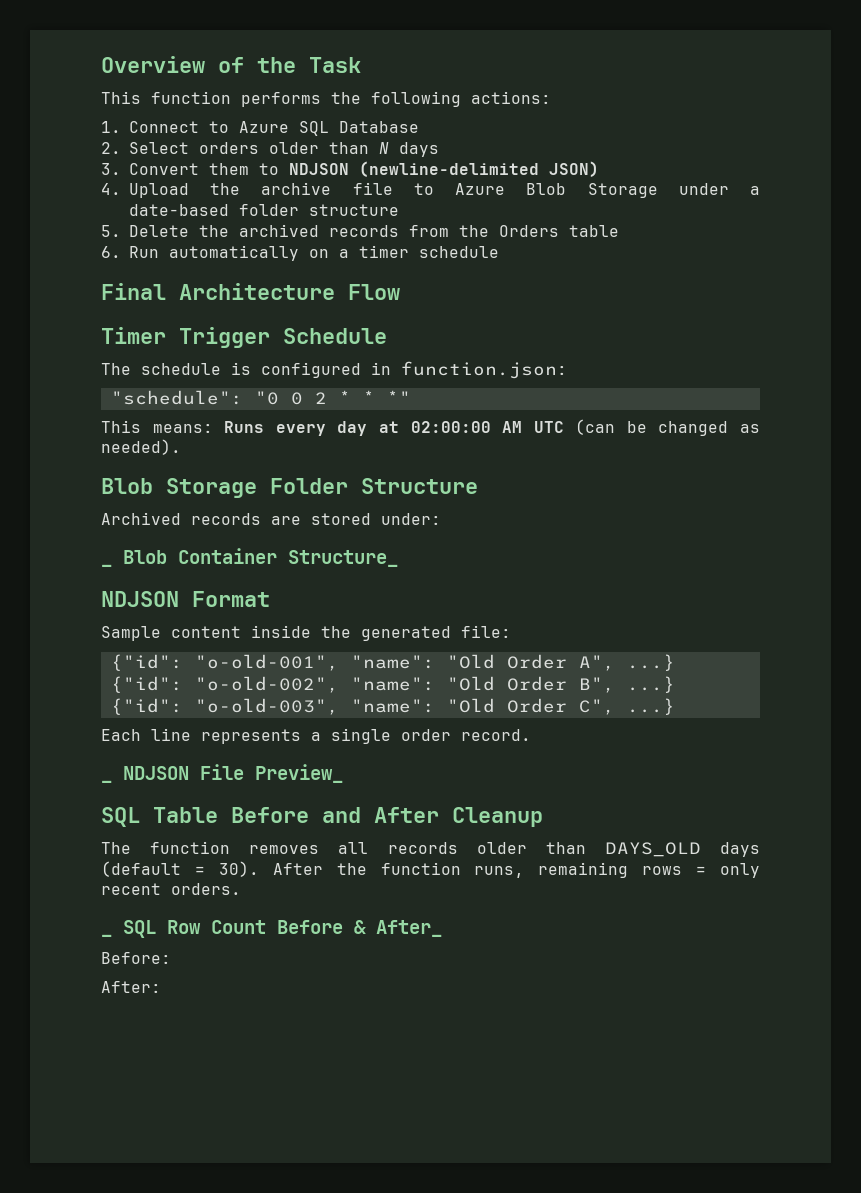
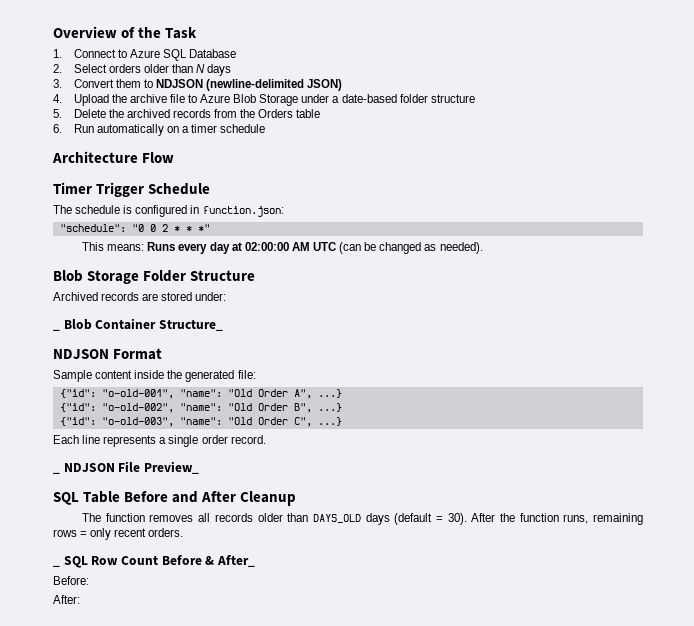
- This function performs the following actions:
- Final Architecture Flow
+ Architecture Flow

